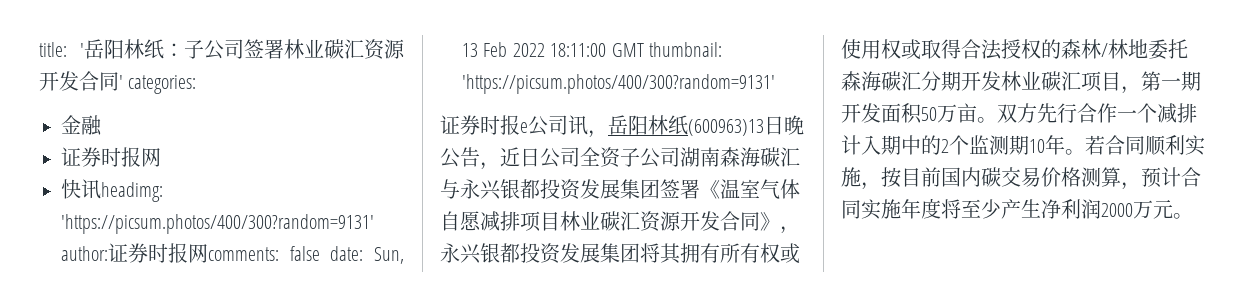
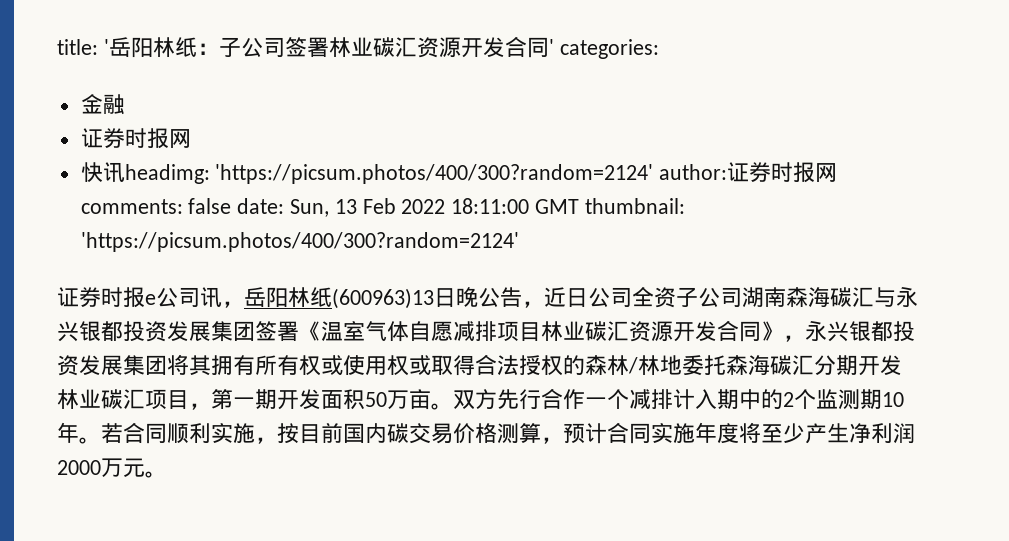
- 快讯headimg: 'https://picsum.photos/400/300?random=9131' author:证券时报网comments: false date: Sun, 13 Feb 2022 18:11:00 GMT thumbnail: 'https://picsum.photos/400/300?random=9131'
+ 快讯headimg: 'https://picsum.photos/400/300?random=2124' author:证券时报网comments: false date: Sun, 13 Feb 2022 18:11:00 GMT thumbnail: 'https://picsum.photos/400/300?random=2124'

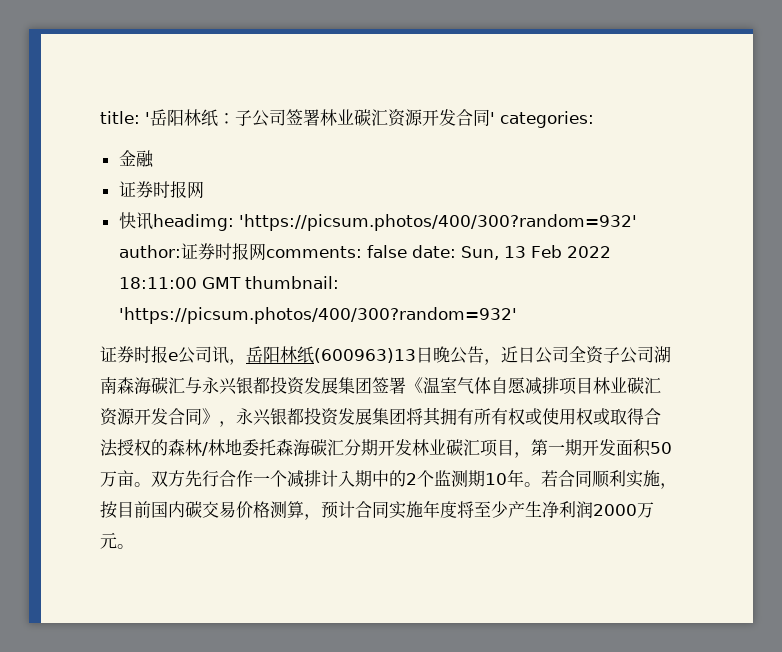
- 快讯headimg: 'https://picsum.photos/400/300?random=2124' author:证券时报网comments: false date: Sun, 13 Feb 2022 18:11:00 GMT thumbnail: 'https://picsum.photos/400/300?random=2124'
+ 快讯headimg: 'https://picsum.photos/400/300?random=932' author:证券时报网comments: false date: Sun, 13 Feb 2022 18:11:00 GMT thumbnail: 'https://picsum.photos/400/300?random=932'

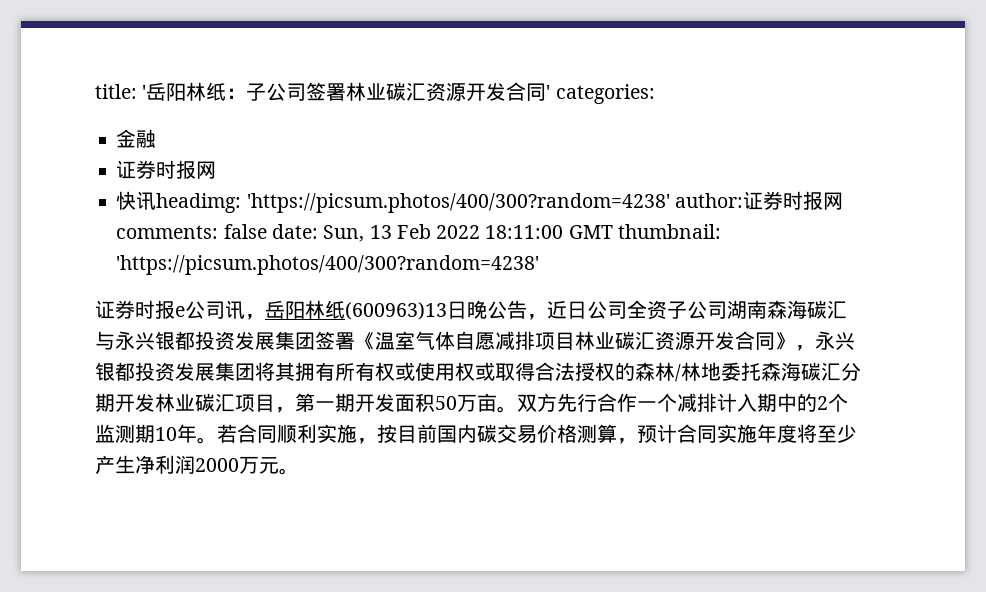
- 快讯headimg: 'https://picsum.photos/400/300?random=932' author:证券时报网comments: false date: Sun, 13 Feb 2022 18:11:00 GMT thumbnail: 'https://picsum.photos/400/300?random=932'
+ 快讯headimg: 'https://picsum.photos/400/300?random=4238' author:证券时报网comments: false date: Sun, 13 Feb 2022 18:11:00 GMT thumbnail: 'https://picsum.photos/400/300?random=4238'

